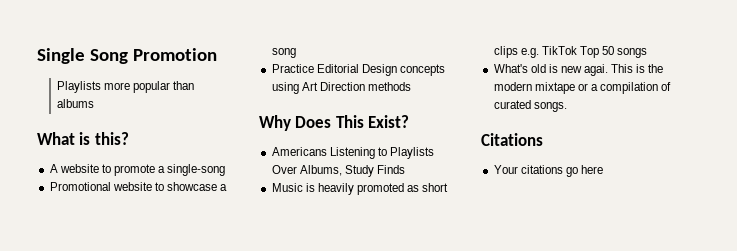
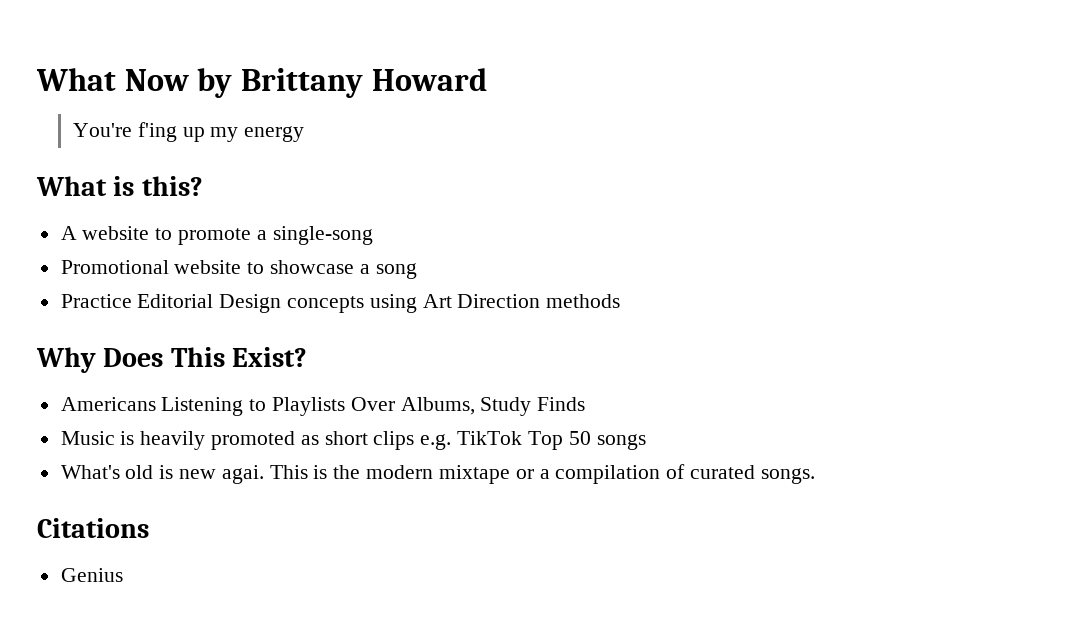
- Single Song Promotion
- Playlists more popular than albums
+ What Now by Brittany Howard
+ You're f'ing up my energy
- Your citations go here
+ Genius

